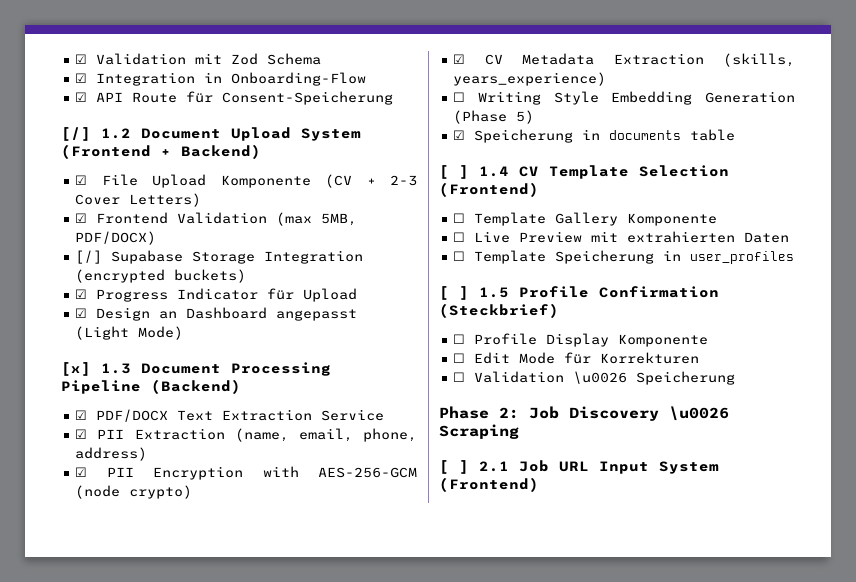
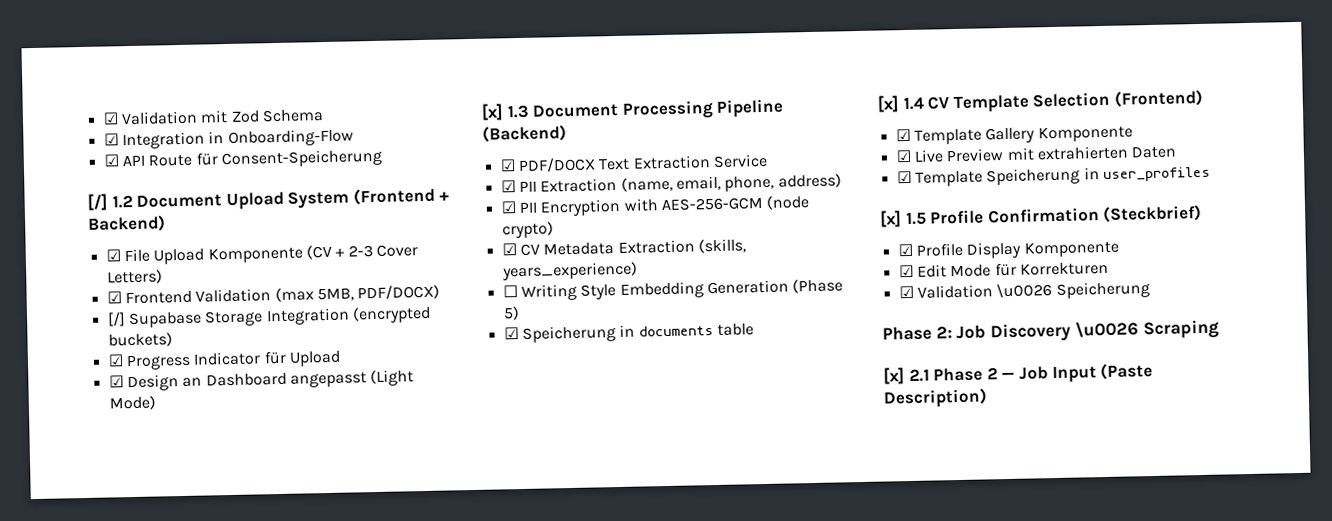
- [ ] 1.4 CV Template Selection (Frontend)
+ [x] 1.4 CV Template Selection (Frontend)
- ☐ Template Gallery Komponente
+ ☑ Template Gallery Komponente
- ☐ Live Preview mit extrahierten Daten
+ ☑ Live Preview mit extrahierten Daten
- ☐ Template Speicherung in user_profiles
+ ☑ Template Speicherung in user_profiles
- [ ] 1.5 Profile Confirmation (Steckbrief)
+ [x] 1.5 Profile Confirmation (Steckbrief)
- ☐ Profile Display Komponente
+ ☑ Profile Display Komponente
- ☐ Edit Mode für Korrekturen
+ ☑ Edit Mode für Korrekturen
- ☐ Validation \u0026 Speicherung
+ ☑ Validation \u0026 Speicherung
- [ ] 2.1 Job URL Input System (Frontend)
+ [x] 2.1 Phase 2 — Job Input (Paste Description)

